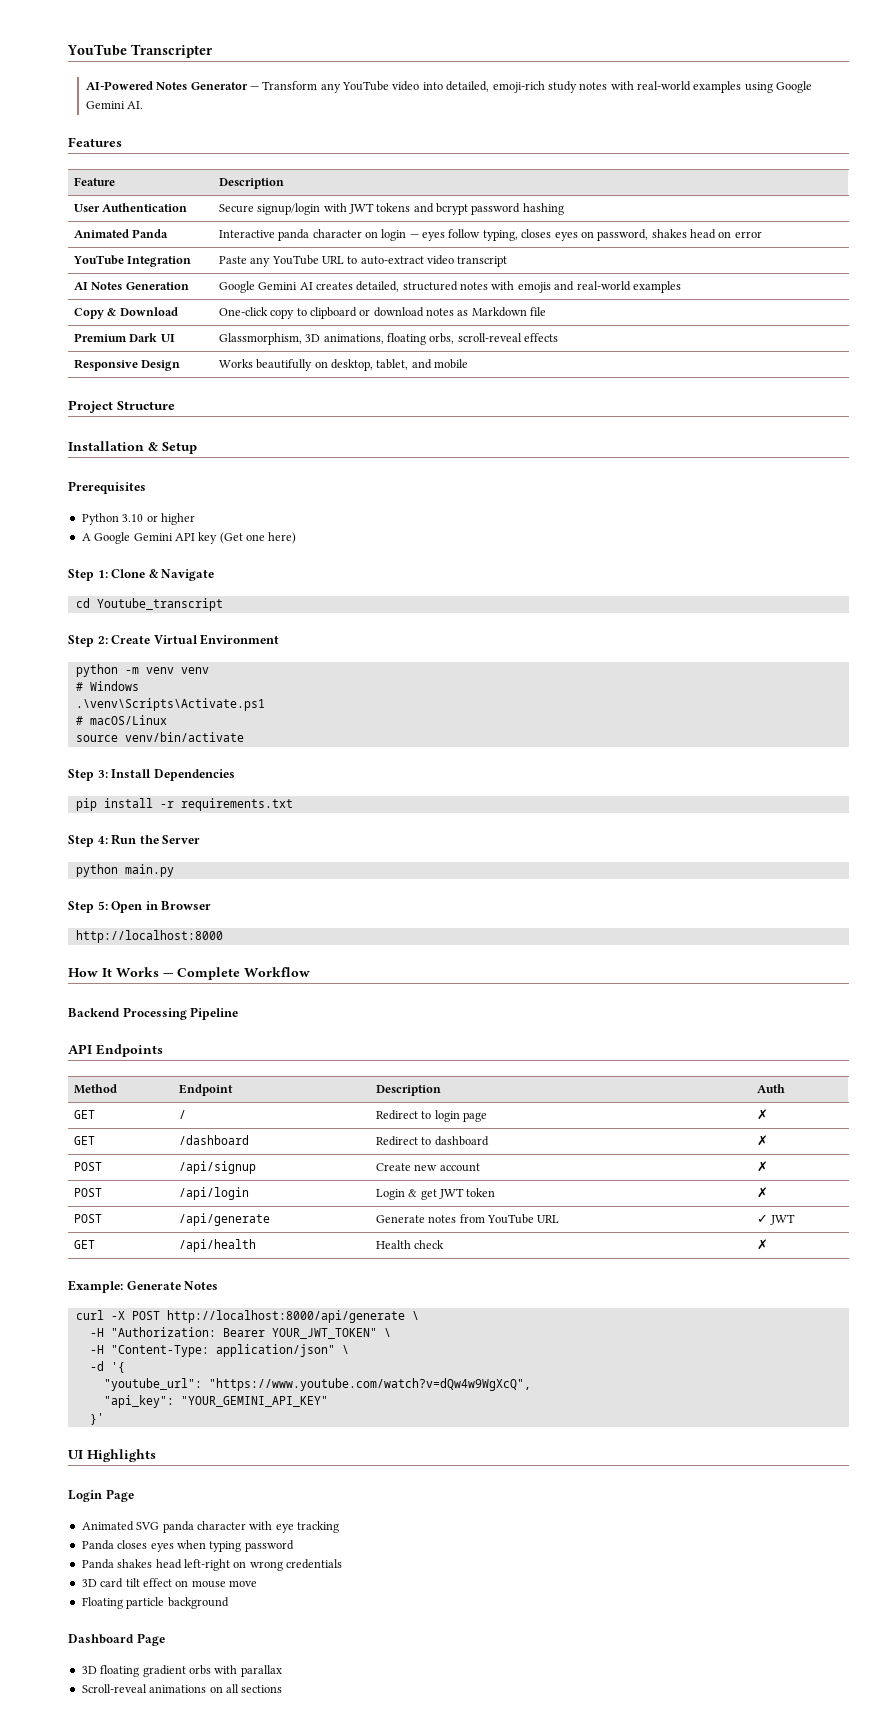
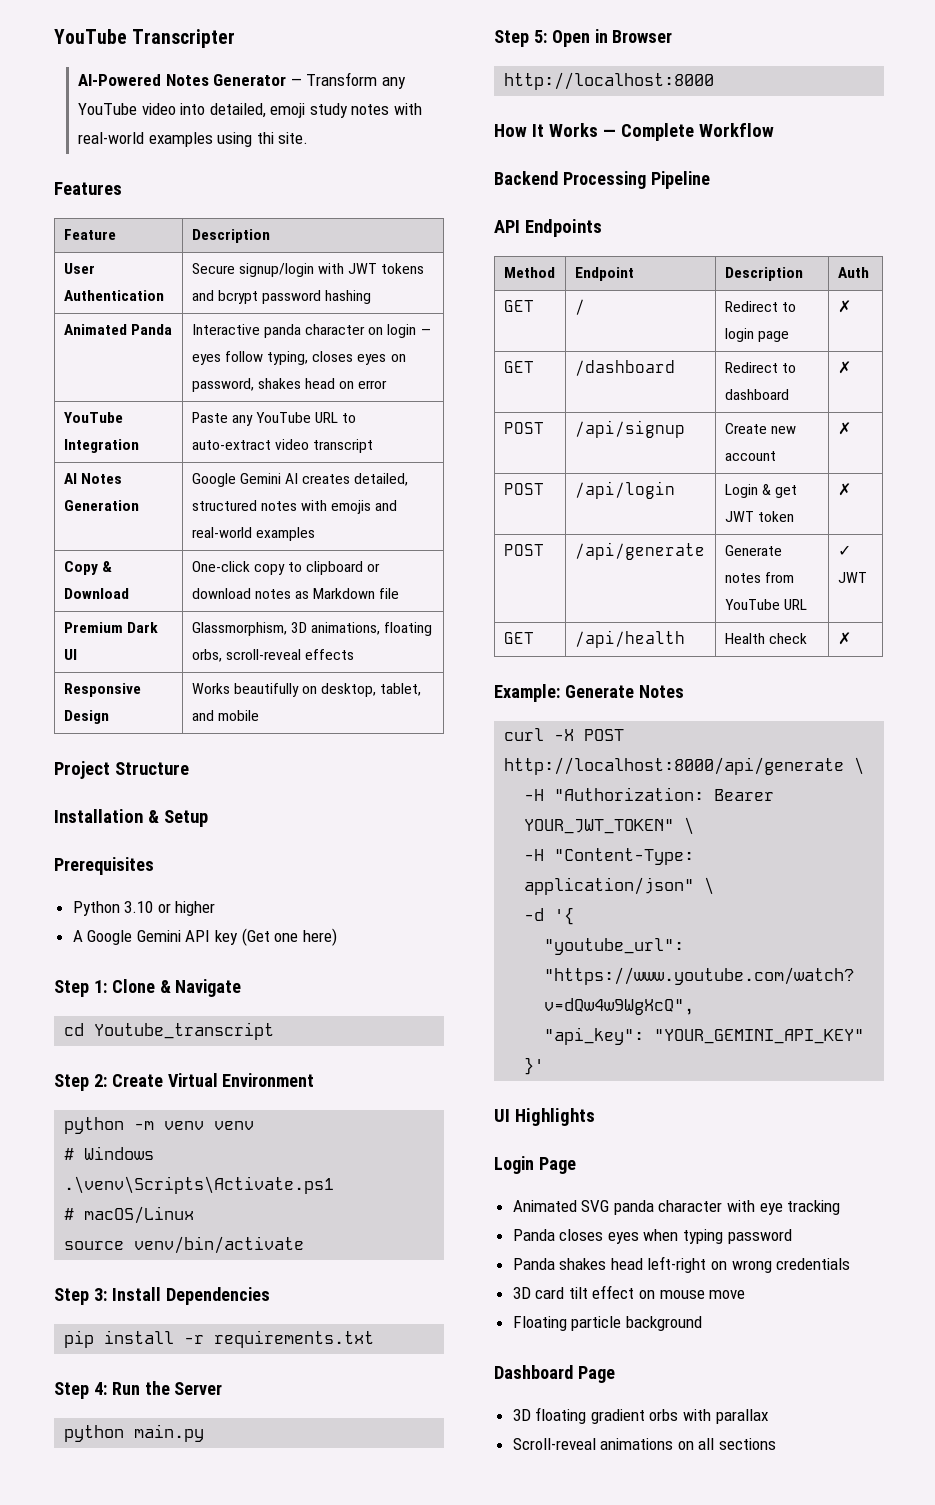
- AI-Powered Notes Generator — Transform any YouTube video into detailed, emoji-rich study notes with real-world examples using Google Gemini AI.
+ AI-Powered Notes Generator — Transform any YouTube video into detailed, emoji study notes with real-world examples using thi site.

